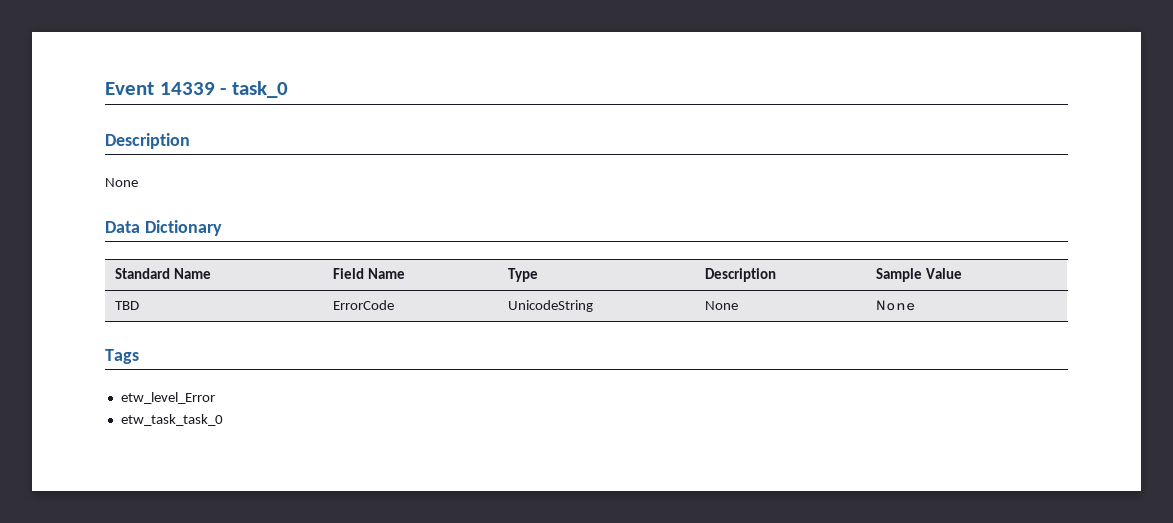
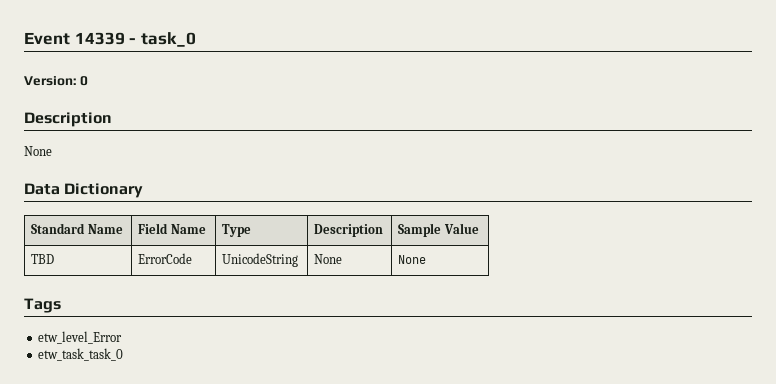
+ Version: 0

